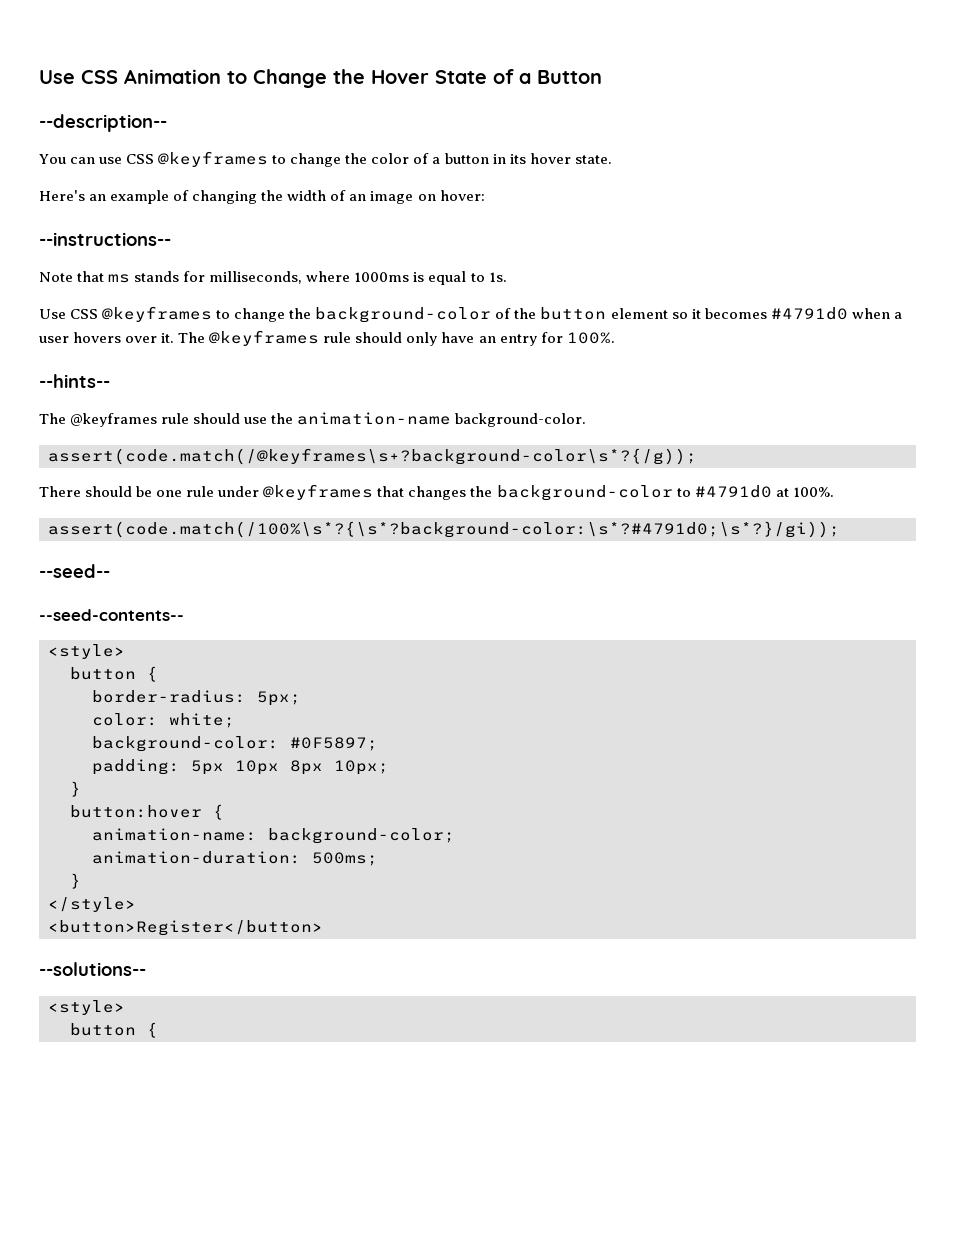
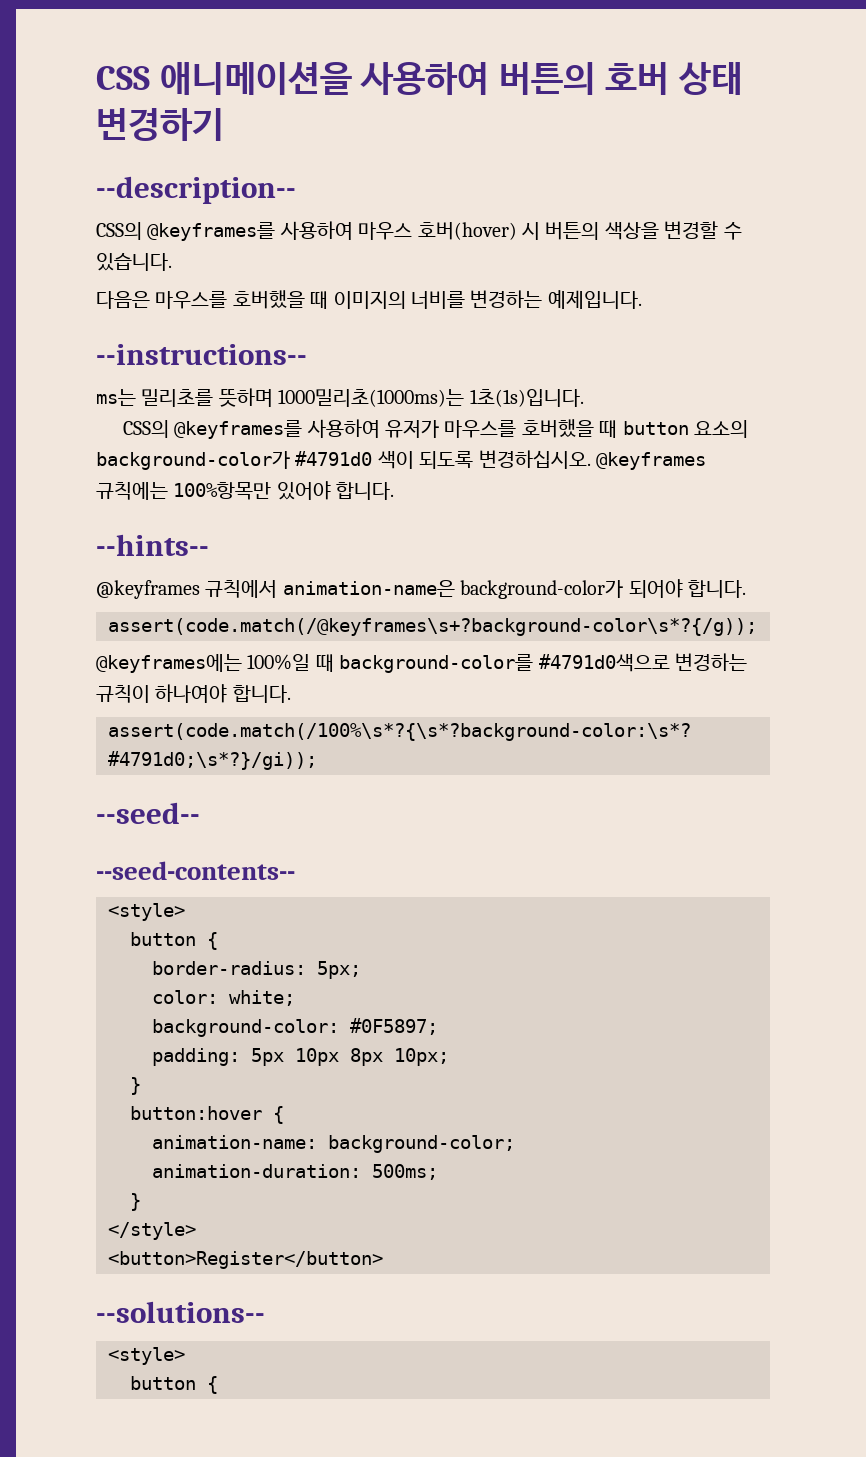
- Use CSS Animation to Change the Hover State of a Button
+ CSS 애니메이션을 사용하여 버튼의 호버 상태 변경하기
  --description--
- You can use CSS @keyframes to change the color of a button in its hover state.
- Here's an example of changing the width of an image on hover:
+ CSS의 @keyframes를 사용하여 마우스 호버(hover) 시 버튼의 색상을 변경할 수 있습니다.
+ 다음은 마우스를 호버했을 때 이미지의 너비를 변경하는 예제입니다.
  --instructions--
- Note that ms stands for milliseconds, where 1000ms is equal to 1s.
- Use CSS @keyframes to change the background-color of the button element so it becomes #4791d0 when a user hovers over it. The @keyframes rule should only have an entry for 100%.
+ ms는 밀리초를 뜻하며 1000밀리초(1000ms)는 1초(1s)입니다.
+ CSS의 @keyframes를 사용하여 유저가 마우스를 호버했을 때 button 요소의 background-color가 #4791d0 색이 되도록 변경하십시오. @keyframes 규칙에는 100%항목만 있어야 합니다.
  --hints--
- The @keyframes rule should use the animation-name background-color.
+ @keyframes 규칙에서 animation-name은 background-color가 되어야 합니다.
  assert(code.match(/@keyframes\s+?background-color\s*?{/g));
- There should be one rule under @keyframes that changes the background-color to #4791d0 at 100%.
+ @keyframes에는 100%일 때 background-color를 #4791d0색으로 변경하는 규칙이 하나여야 합니다.

